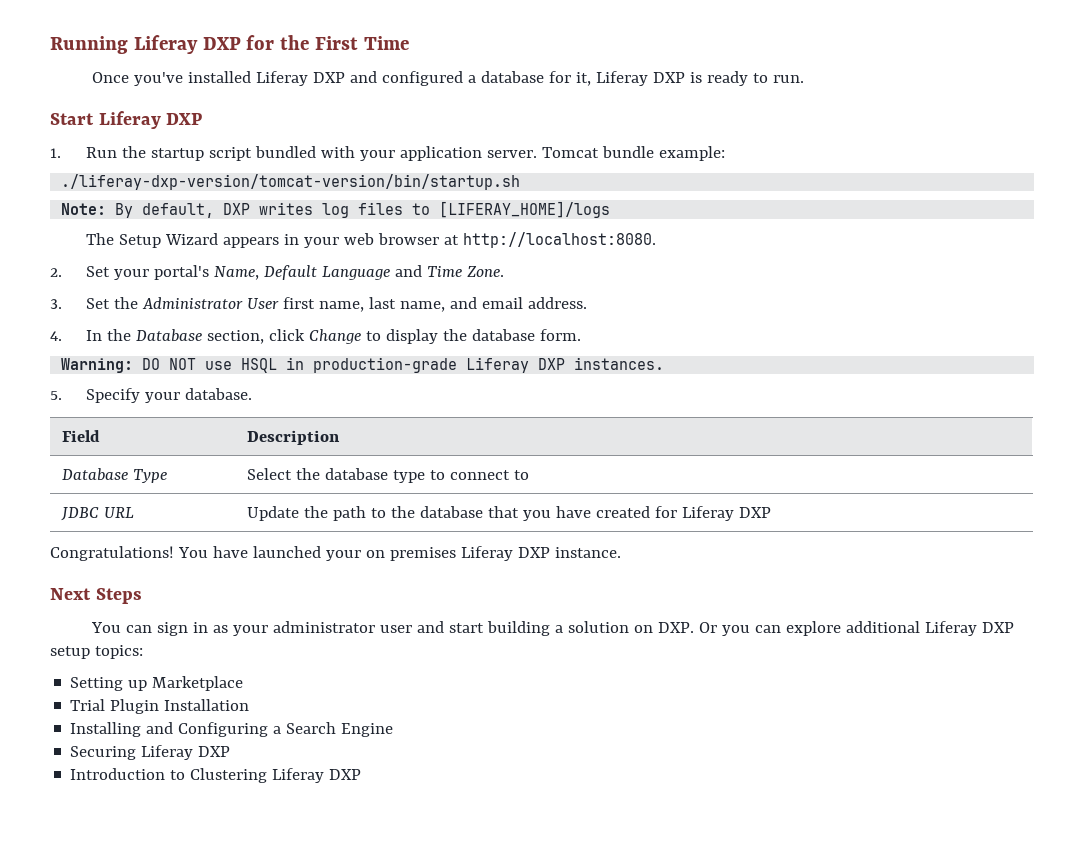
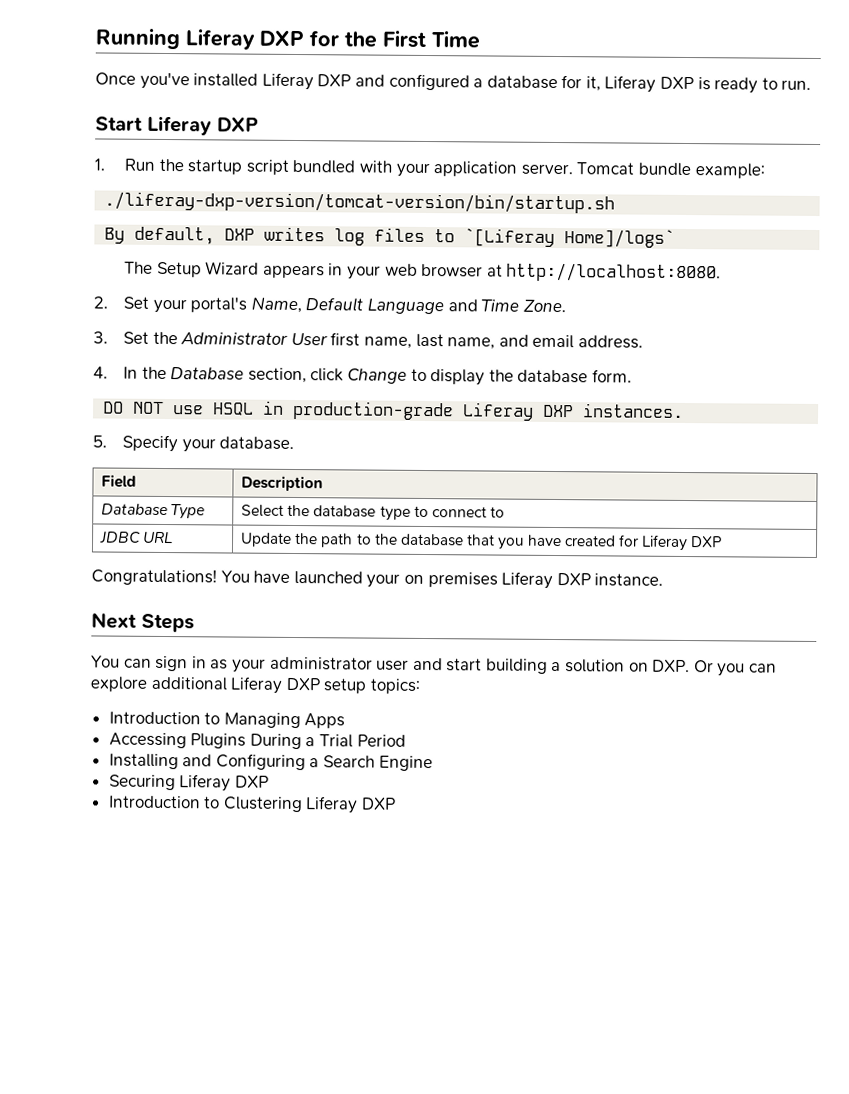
- Note: By default, DXP writes log files to [LIFERAY_HOME]/logs
+ By default, DXP writes log files to `[Liferay Home]/logs`
- Warning: DO NOT use HSQL in production-grade Liferay DXP instances.
+ DO NOT use HSQL in production-grade Liferay DXP instances.
- Setting up Marketplace
- Trial Plugin Installation
+ Introduction to Managing Apps
+ Accessing Plugins During a Trial Period

